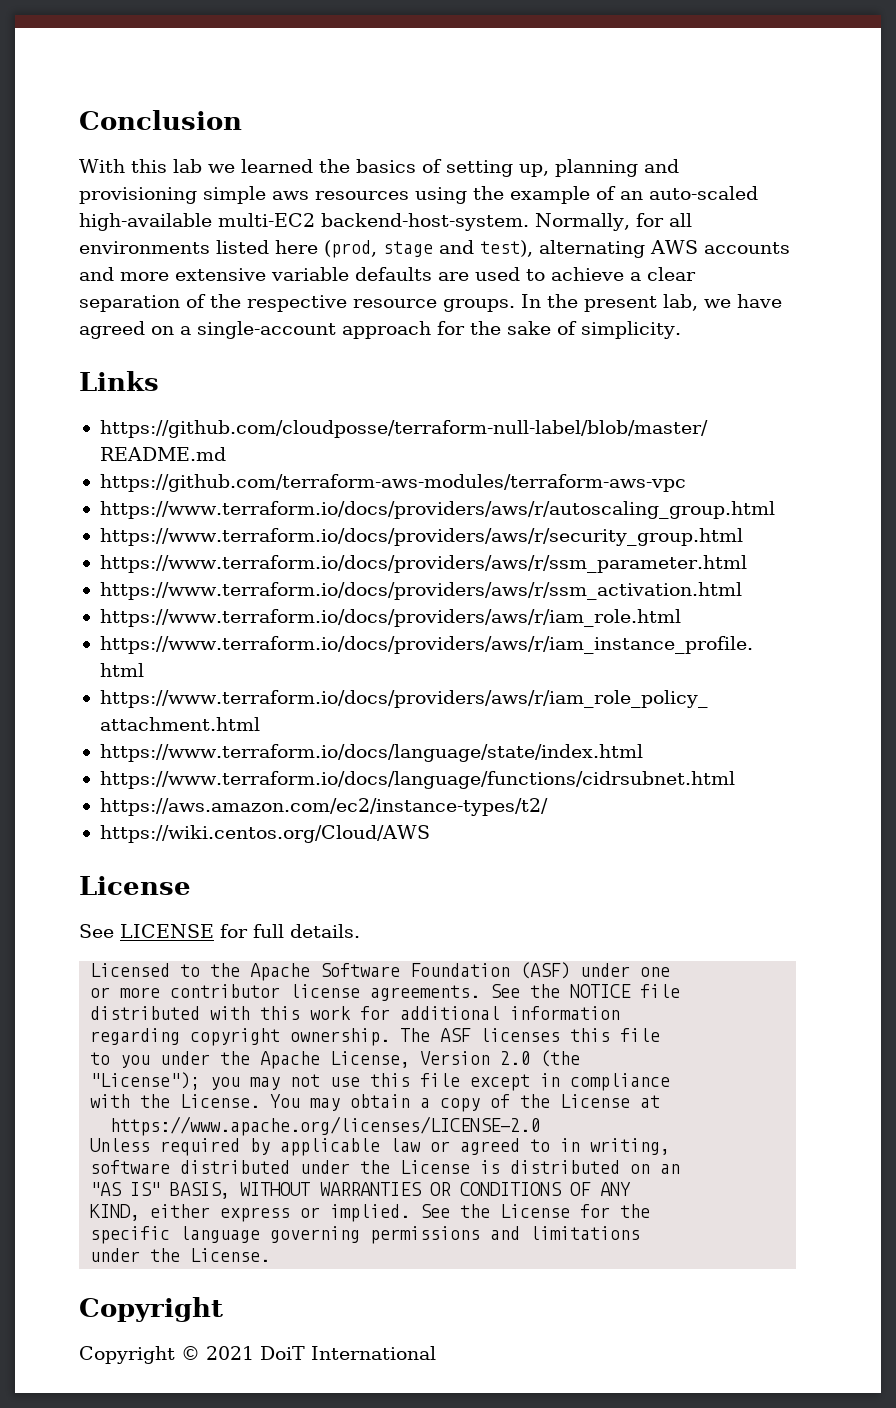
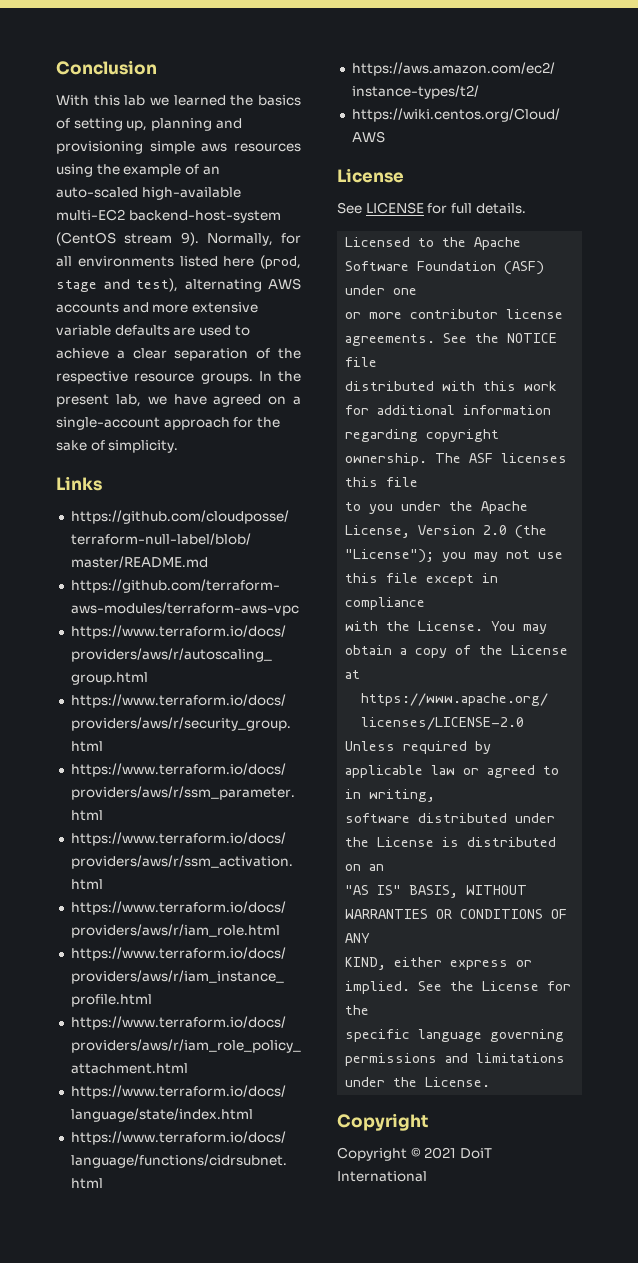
- With this lab we learned the basics of setting up, planning and provisioning simple aws resources using the example of an auto-scaled high-available multi-EC2 backend-host-system.
+ With this lab we learned the basics of setting up, planning and provisioning simple aws resources using the example of an auto-scaled high-available multi-EC2 backend-host-system (CentOS stream 9).

